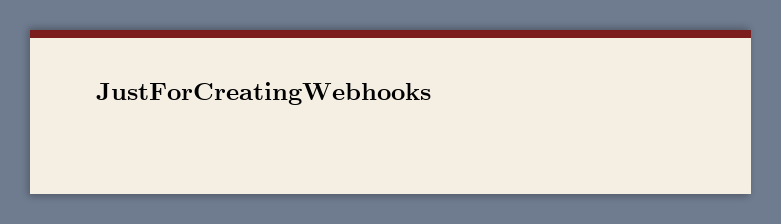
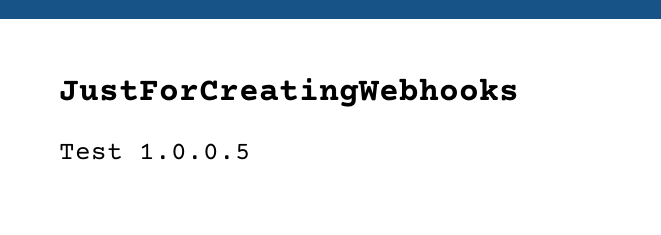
+ Test 1.0.0.5

